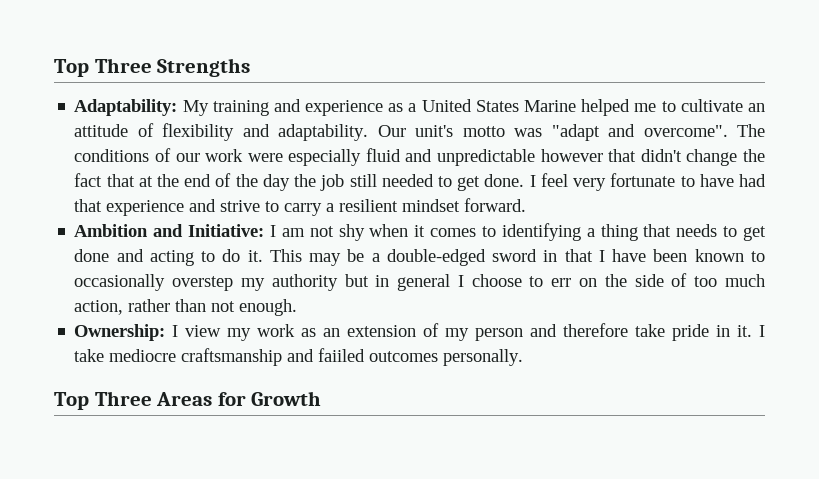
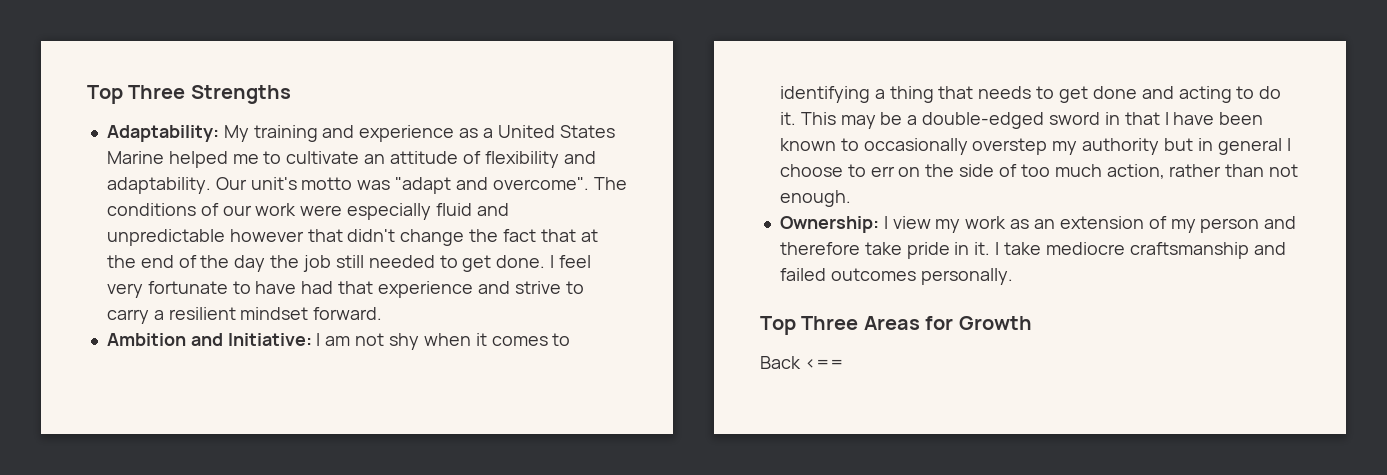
- I take mediocre craftsmanship and faiiled outcomes personally.
+ I take mediocre craftsmanship and failed outcomes personally.
+ Back <==

